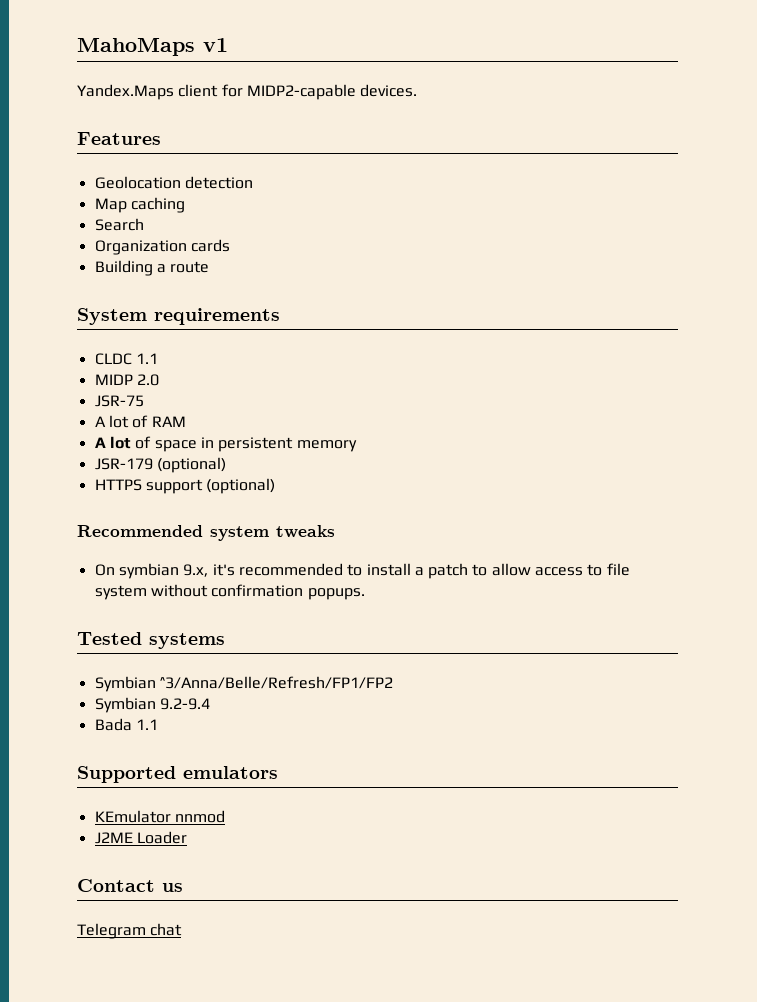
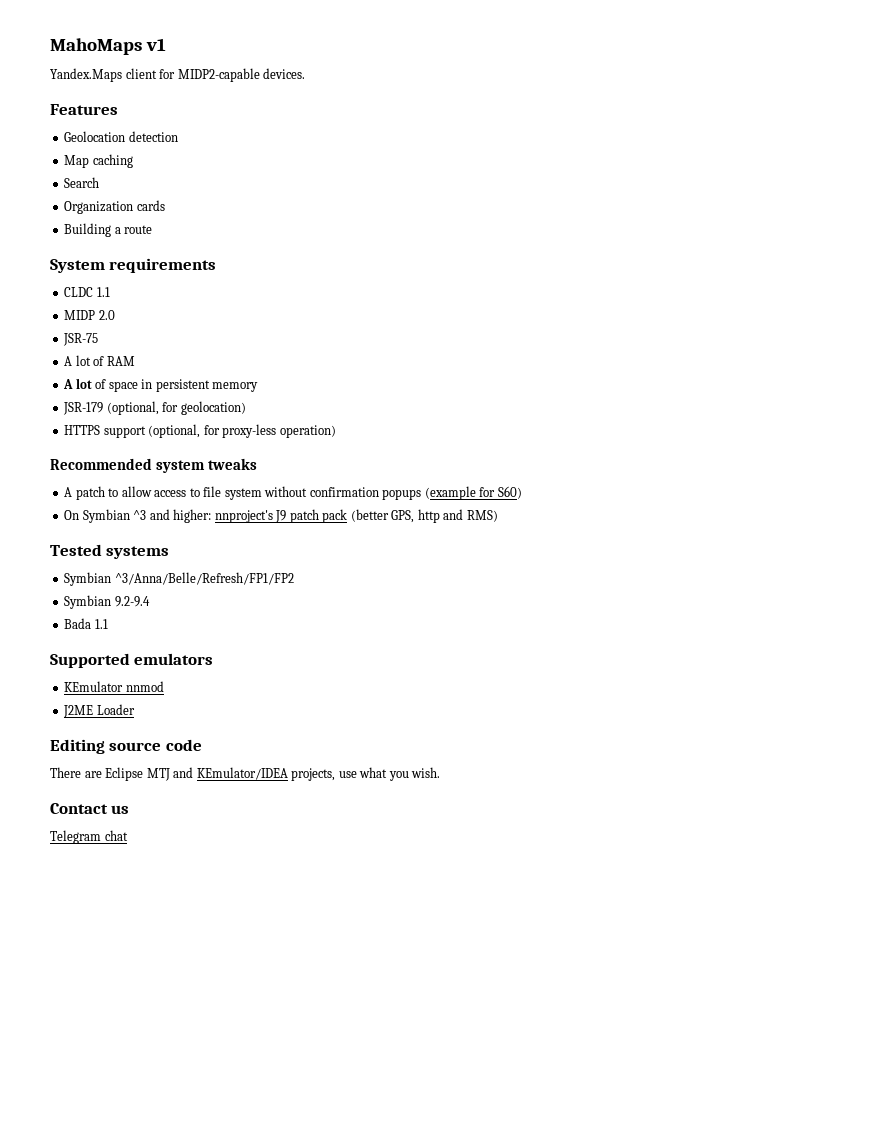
- JSR-179 (optional)
+ JSR-179 (optional, for geolocation)
- HTTPS support (optional)
+ HTTPS support (optional, for proxy-less operation)
- On symbian 9.x, it's recommended to install a patch to allow access to file system without confirmation popups.
+ A patch to allow access to file system without confirmation popups (example for S60)
+ On Symbian ^3 and higher: nnproject's J9 patch pack (better GPS, http and RMS)
+ Editing source code
+ There are Eclipse MTJ and KEmulator/IDEA projects, use what you wish.

